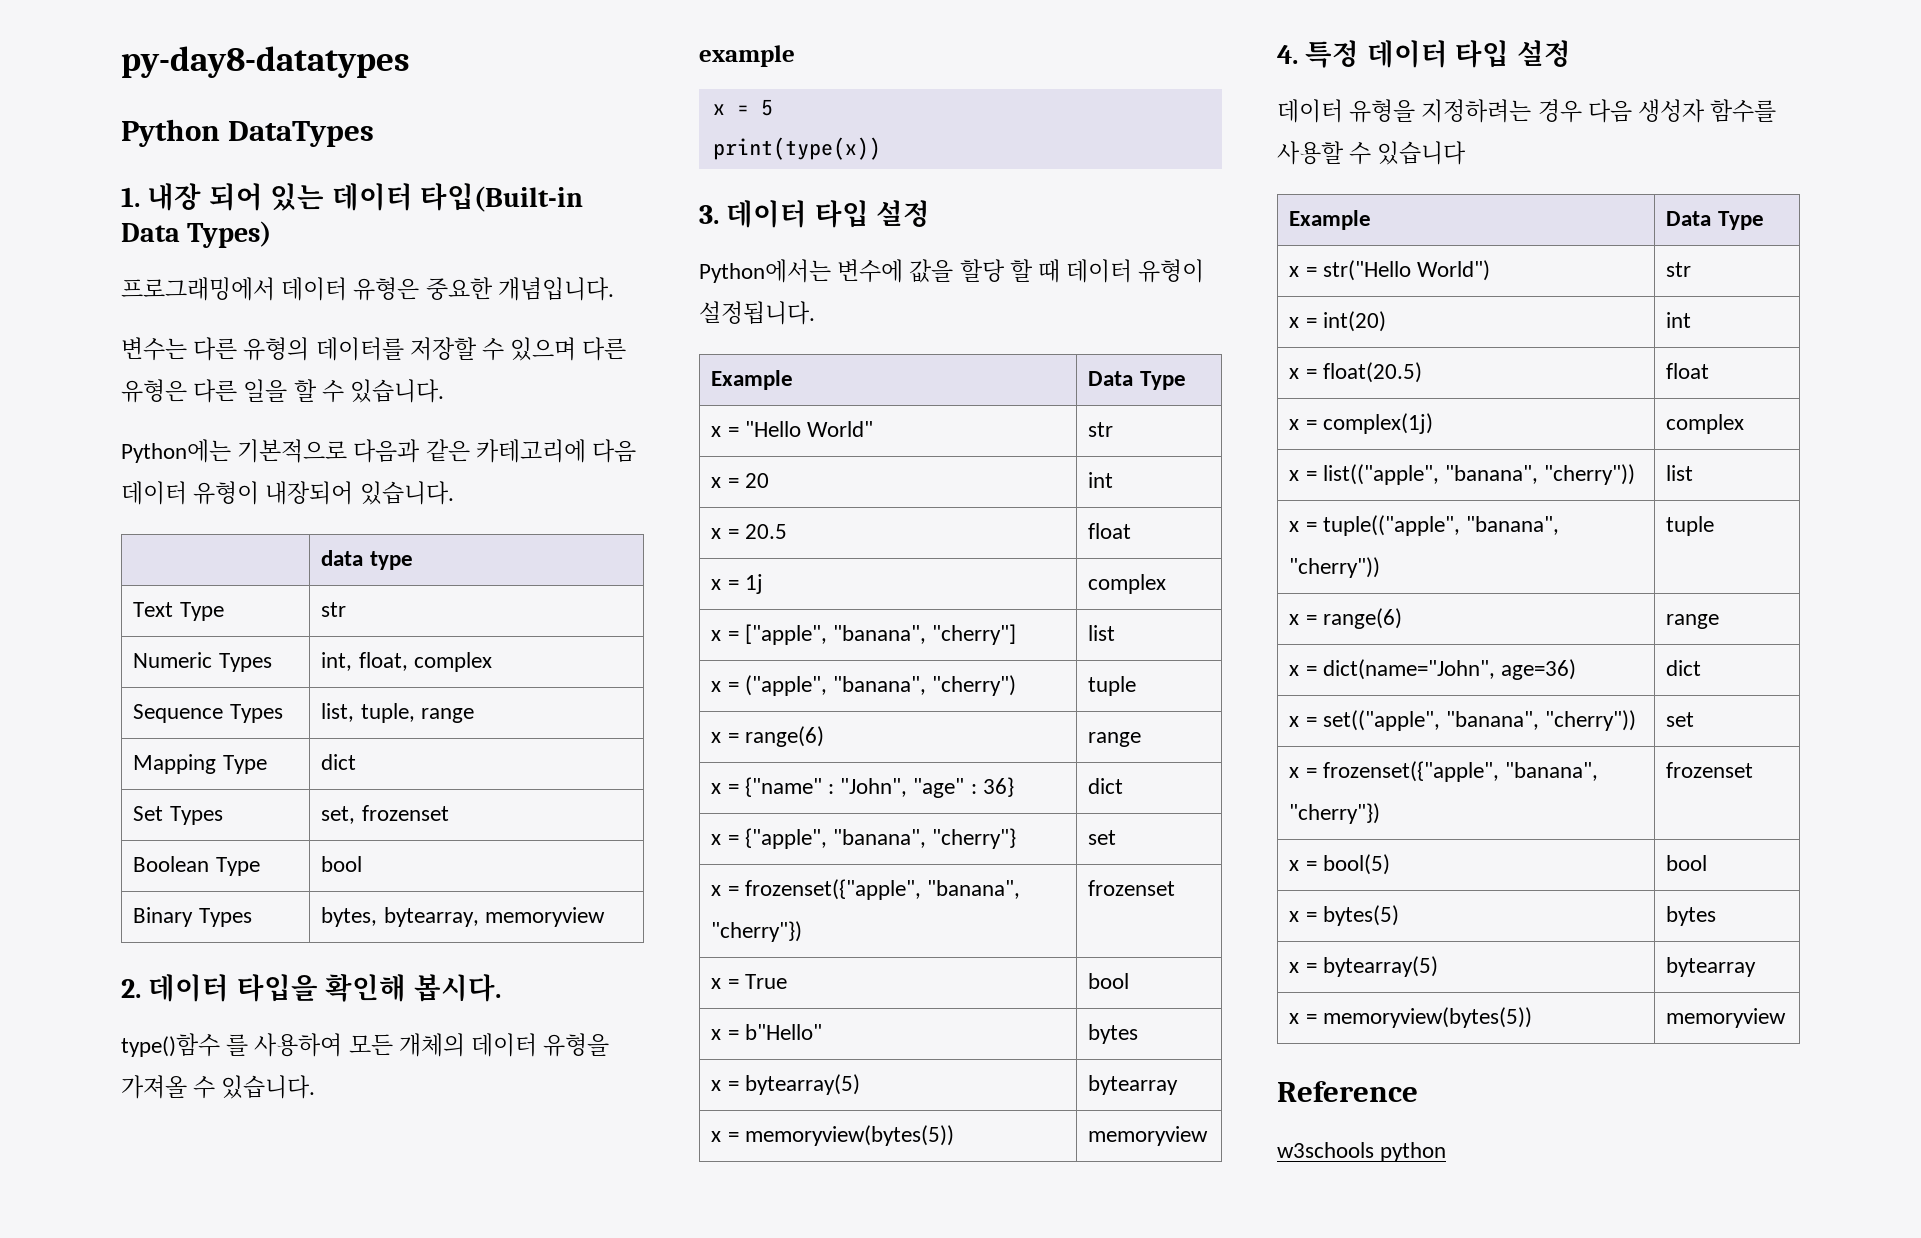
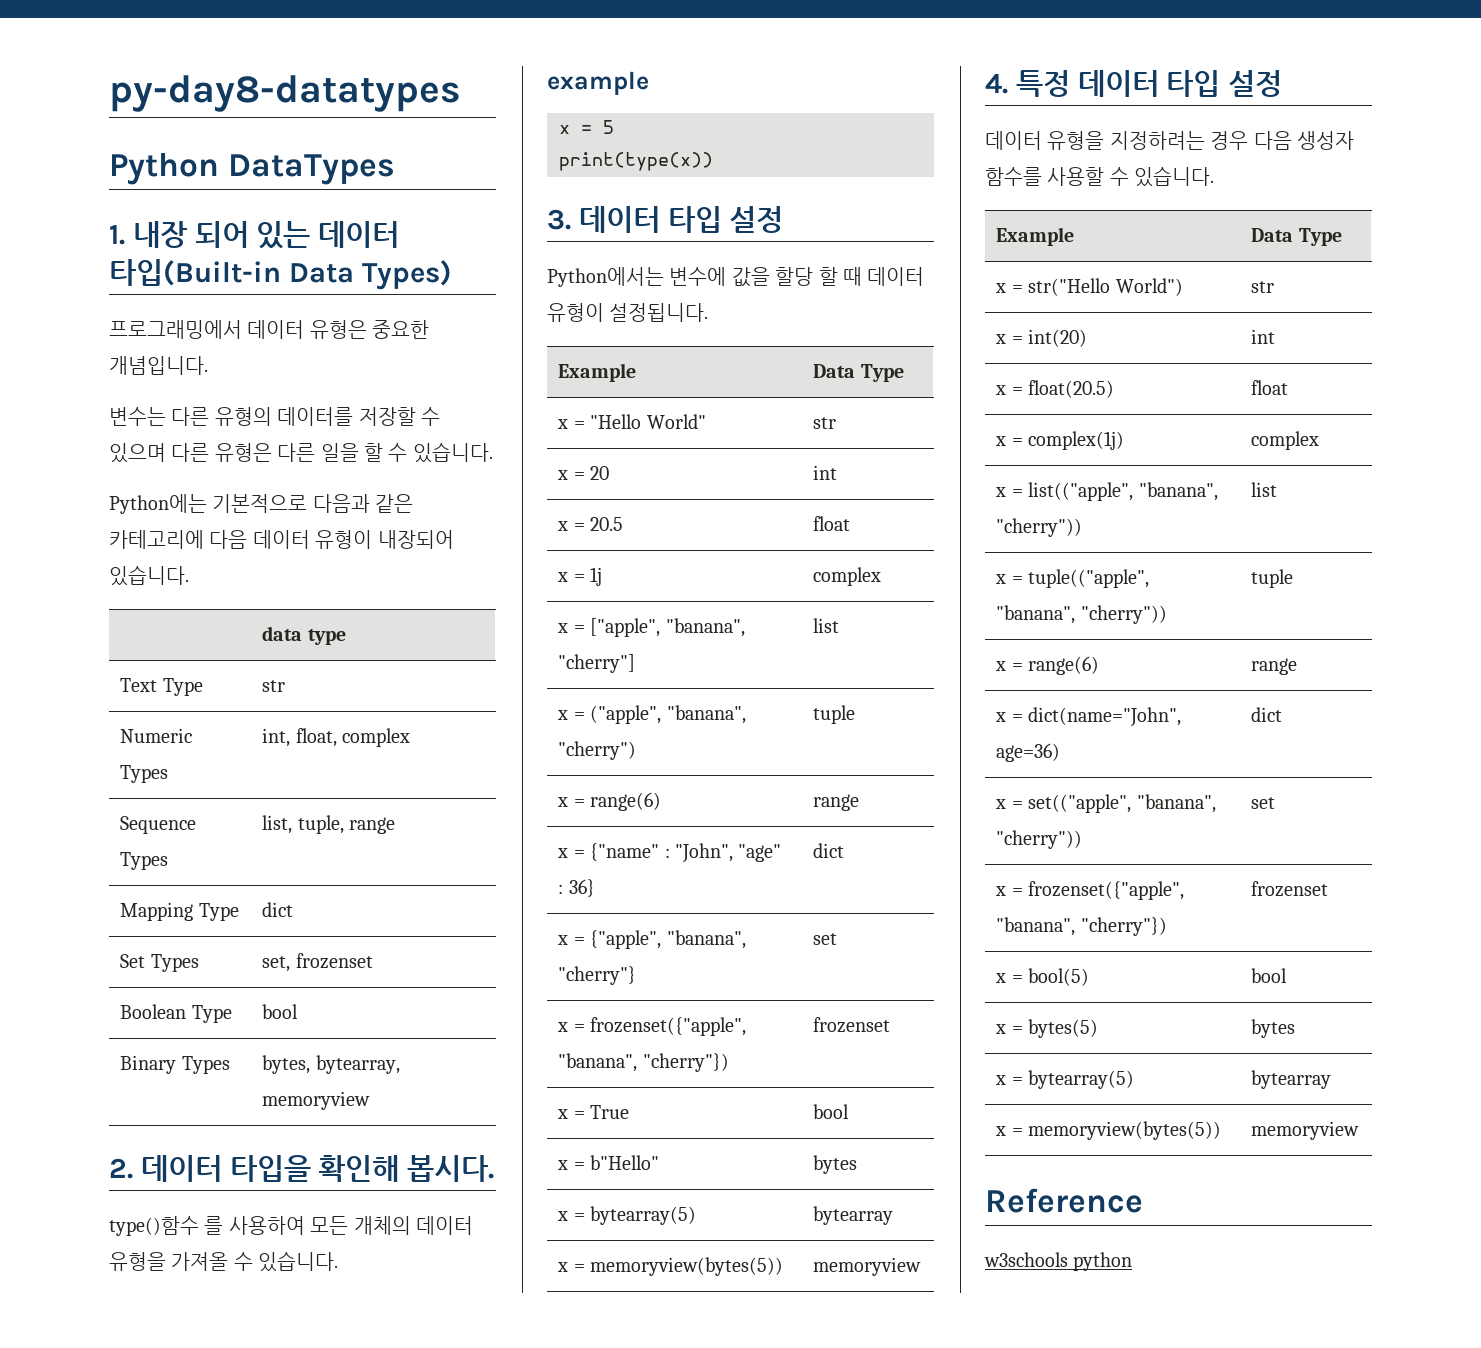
- 데이터 유형을 지정하려는 경우 다음 생성자 함수를 사용할 수 있습니다
+ 데이터 유형을 지정하려는 경우 다음 생성자 함수를 사용할 수 있습니다.

